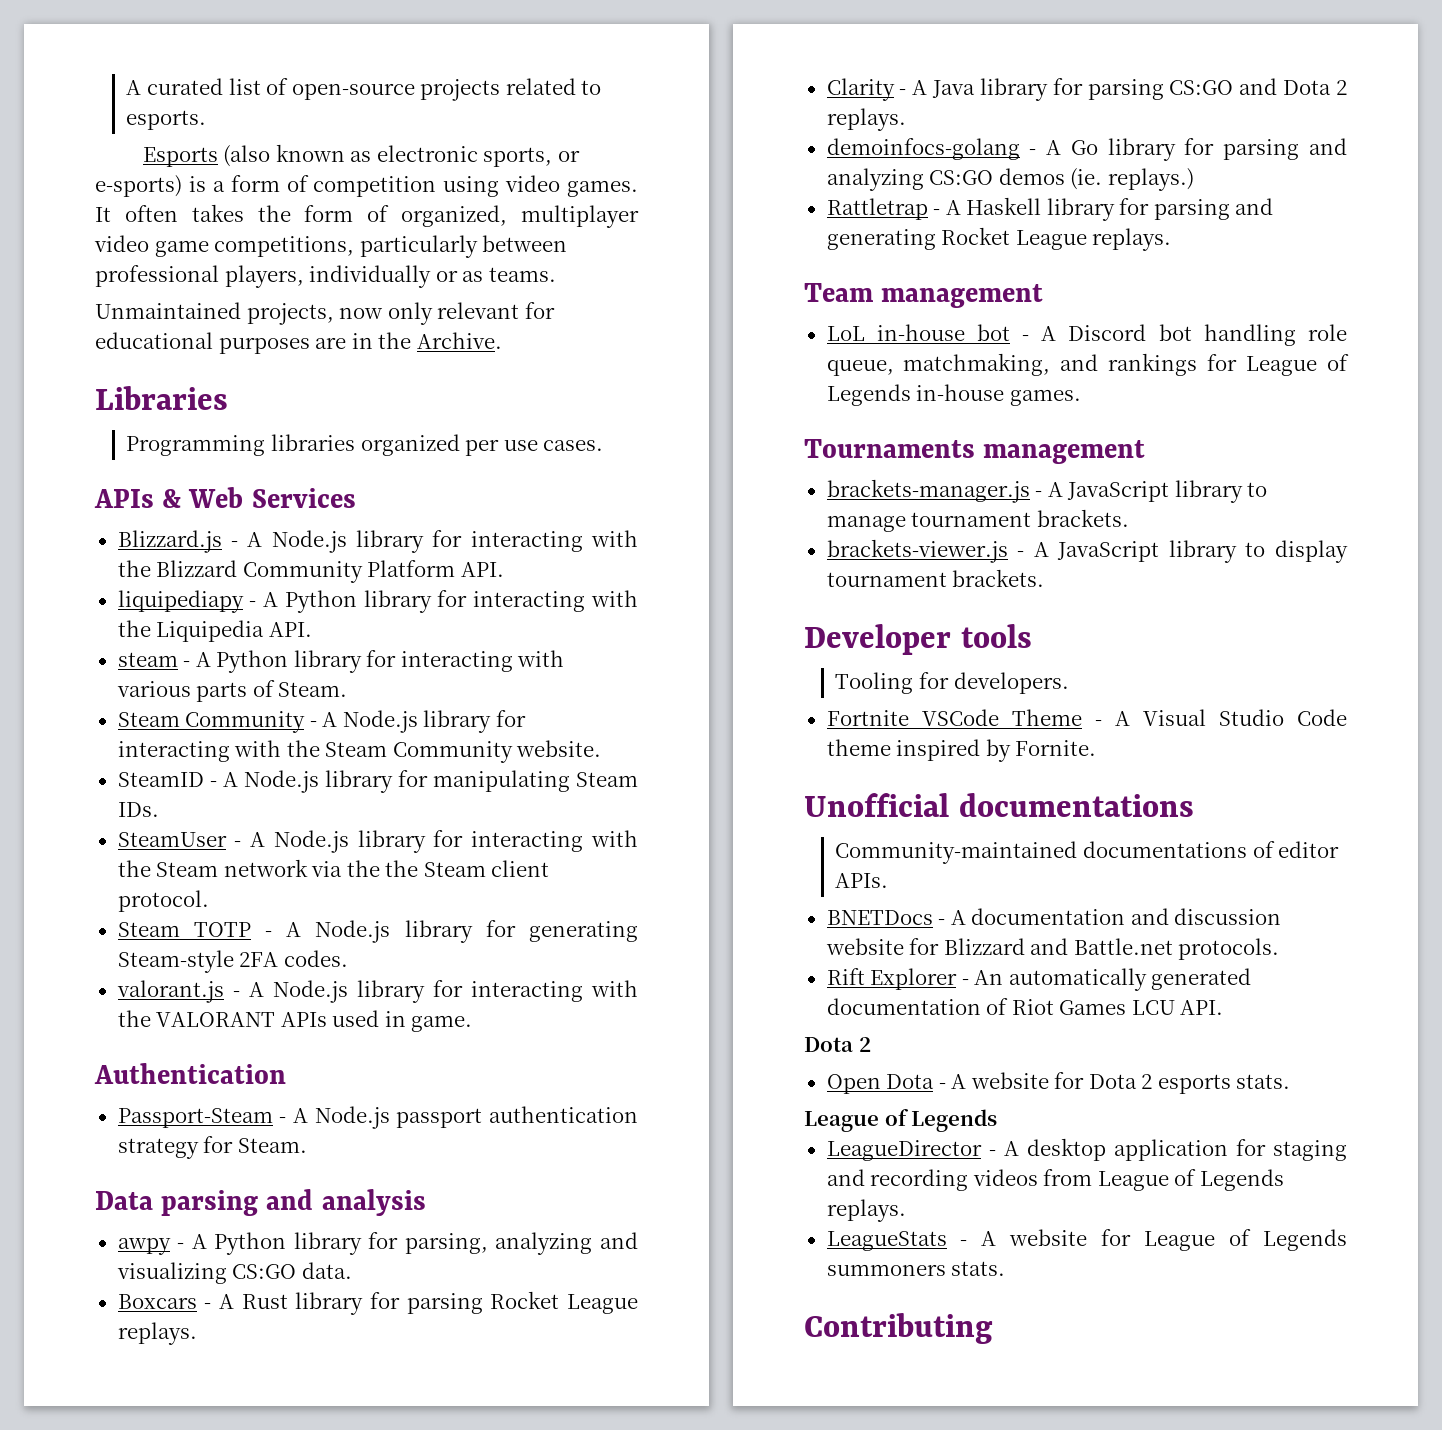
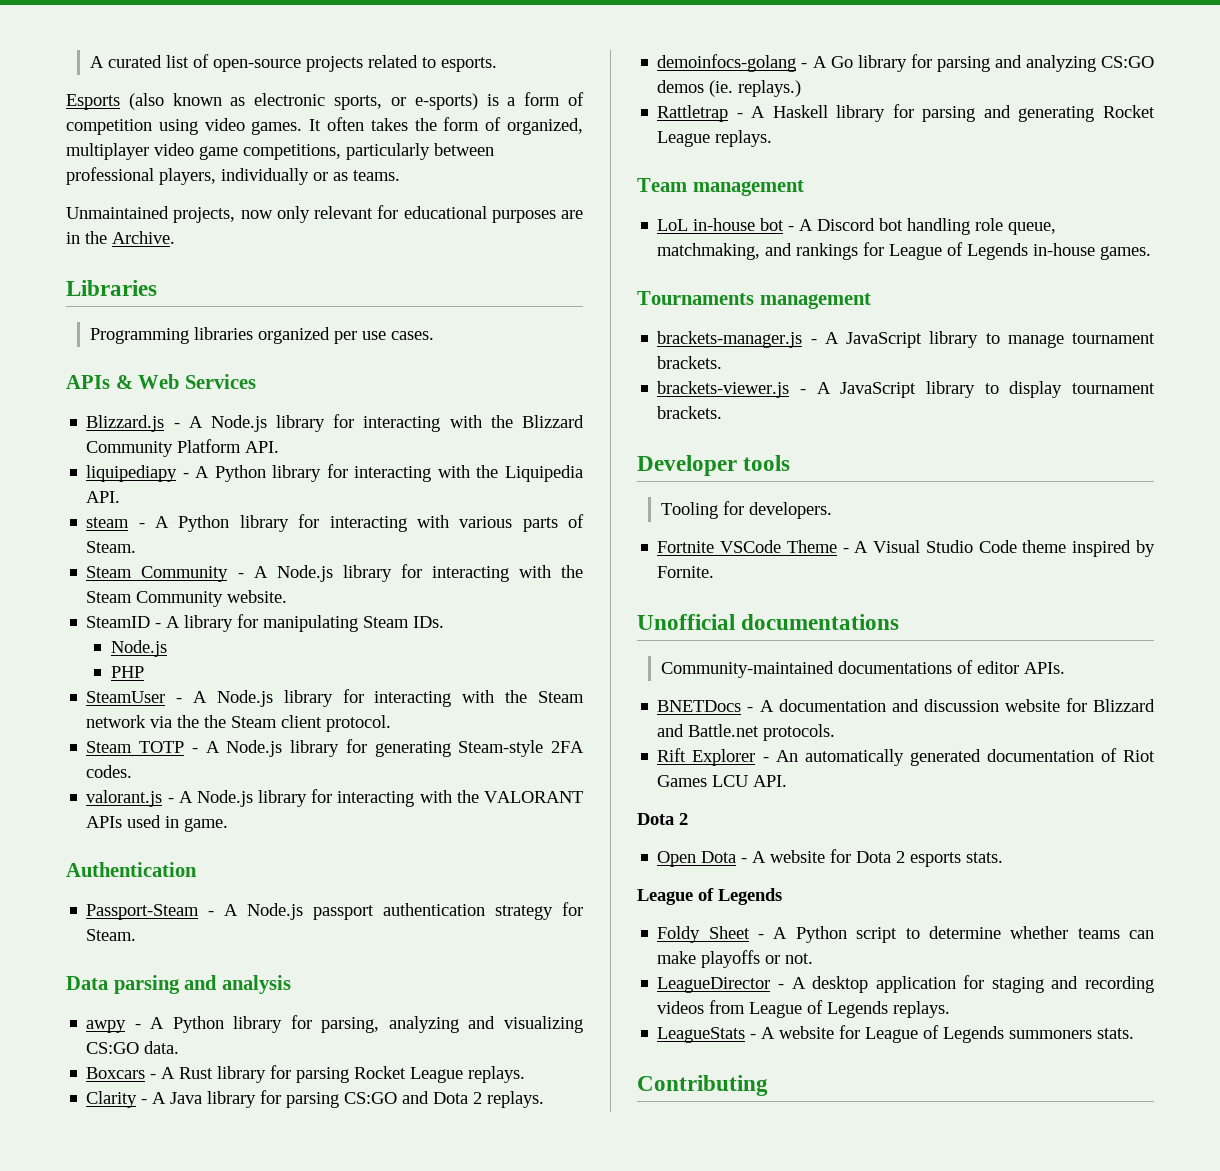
- SteamID - A Node.js library for manipulating Steam IDs.
+ SteamID - A library for manipulating Steam IDs.
+ Node.js
+ PHP
+ Foldy Sheet - A Python script to determine whether teams can make playoffs or not.

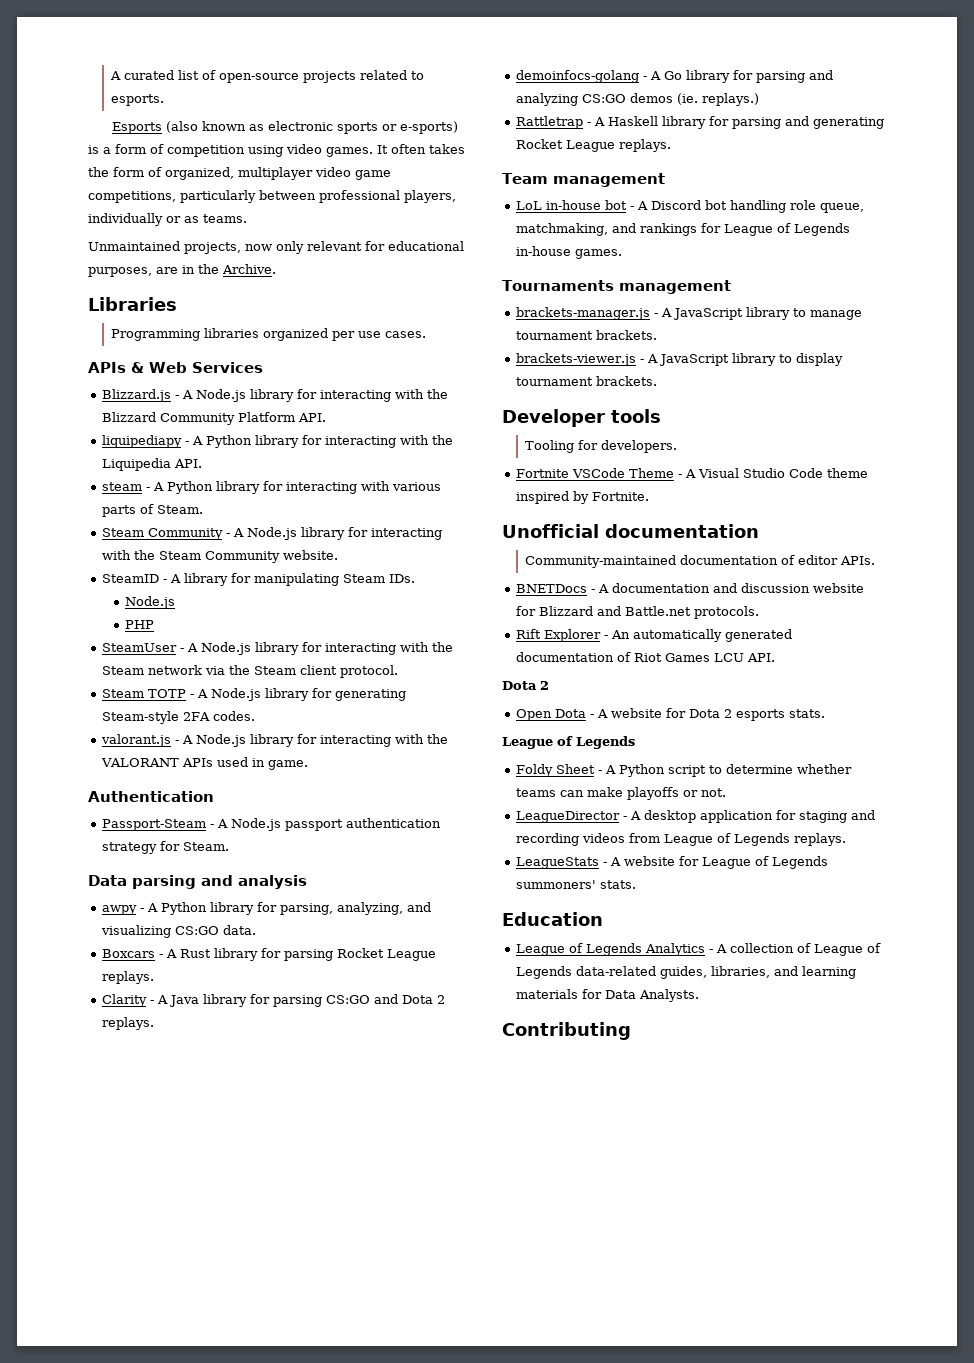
- Esports (also known as electronic sports, or e-sports) is a form of competition using video games.
+ Esports (also known as electronic sports or e-sports) is a form of competition using video games.
- Unmaintained projects, now only relevant for educational purposes are in the Archive.
+ Unmaintained projects, now only relevant for educational purposes, are in the Archive.
- SteamUser - A Node.js library for interacting with the Steam network via the the Steam client protocol.
+ SteamUser - A Node.js library for interacting with the Steam network via the Steam client protocol.
- awpy - A Python library for parsing, analyzing and visualizing CS:GO data.
+ awpy - A Python library for parsing, analyzing, and visualizing CS:GO data.
- Fortnite VSCode Theme - A Visual Studio Code theme inspired by Fornite.
+ Fortnite VSCode Theme - A Visual Studio Code theme inspired by Fortnite.
- Unofficial documentations
+ Unofficial documentation
- Community-maintained documentations of editor APIs.
+ Community-maintained documentation of editor APIs.
- LeagueStats - A website for League of Legends summoners stats.
+ LeagueStats - A website for League of Legends summoners' stats.
+ Education
+ League of Legends Analytics - A collection of League of Legends data-related guides, libraries, and learning materials for Data Analysts.

